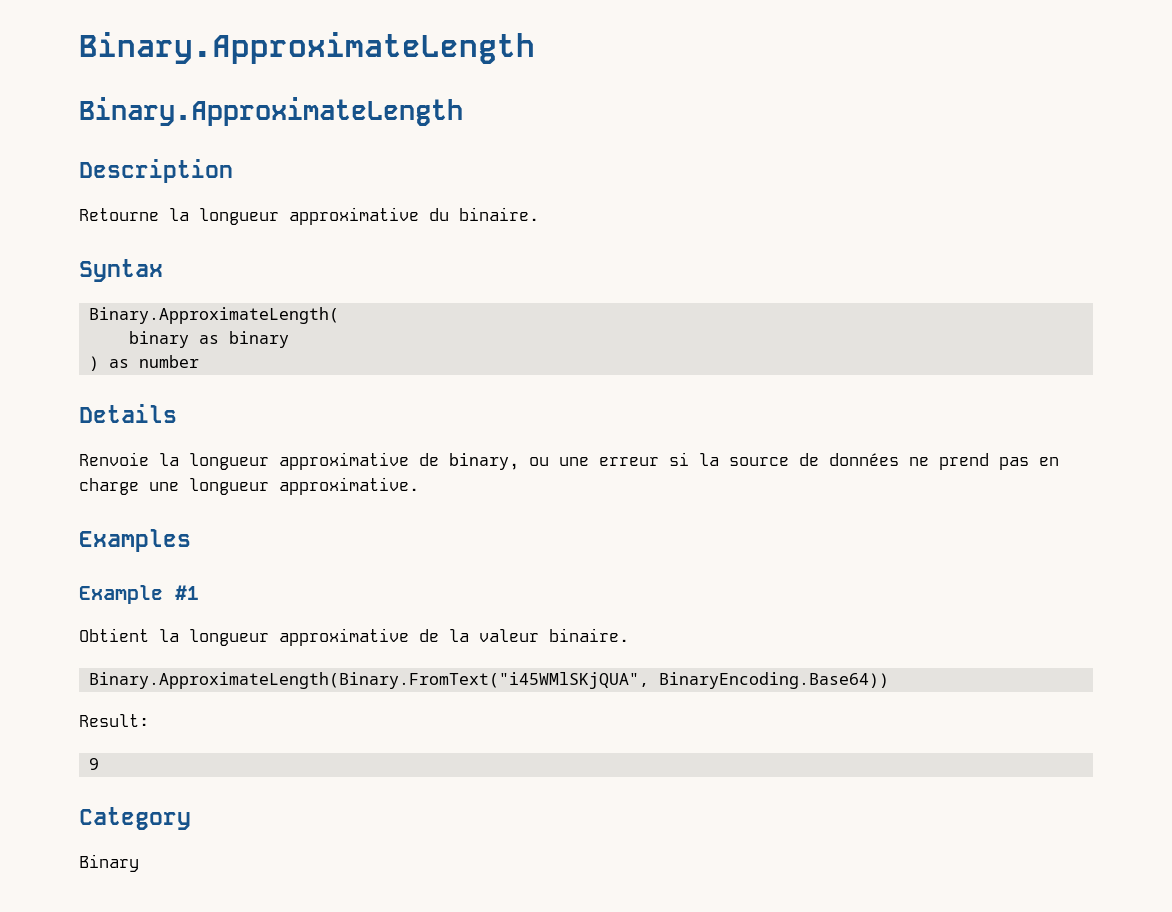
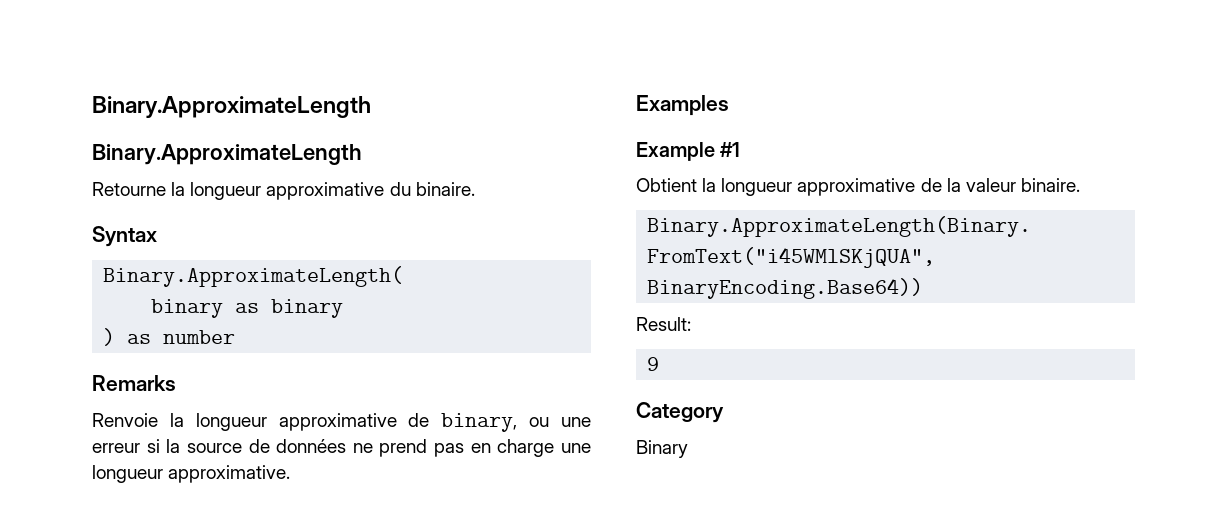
- Description
- Details
+ Remarks

